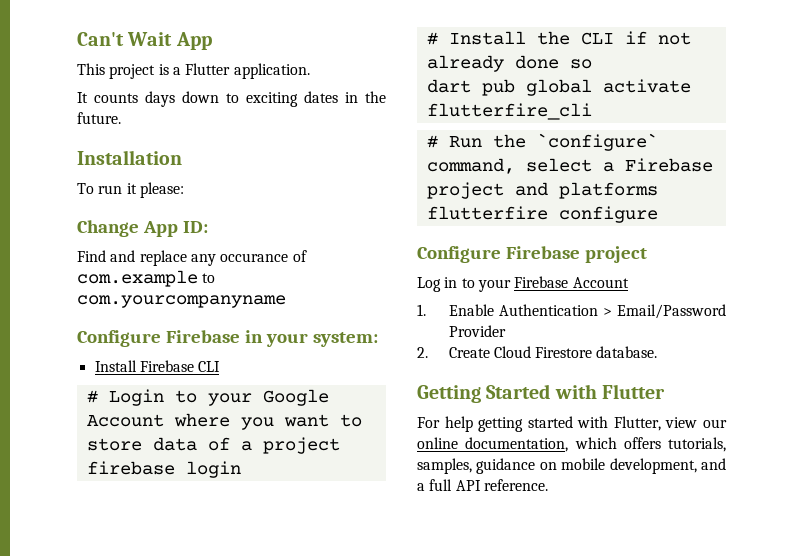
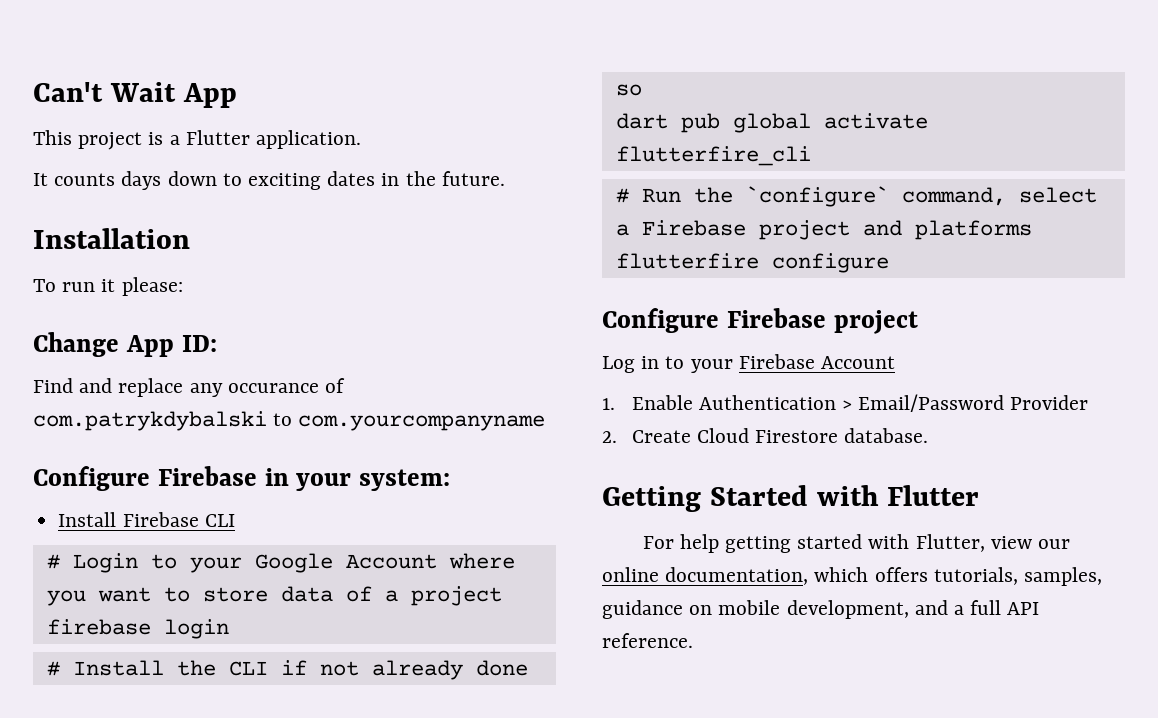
- Find and replace any occurance of com.example to com.yourcompanyname
+ Find and replace any occurance of com.patrykdybalski to com.yourcompanyname

